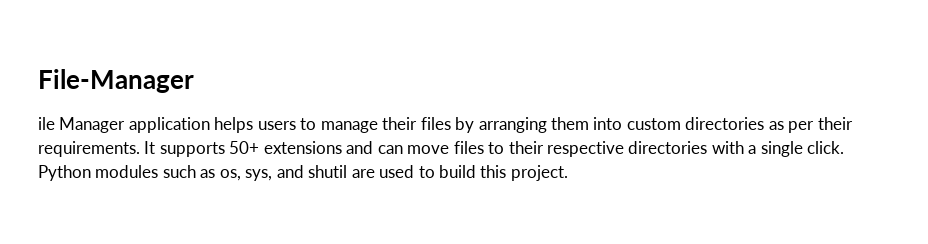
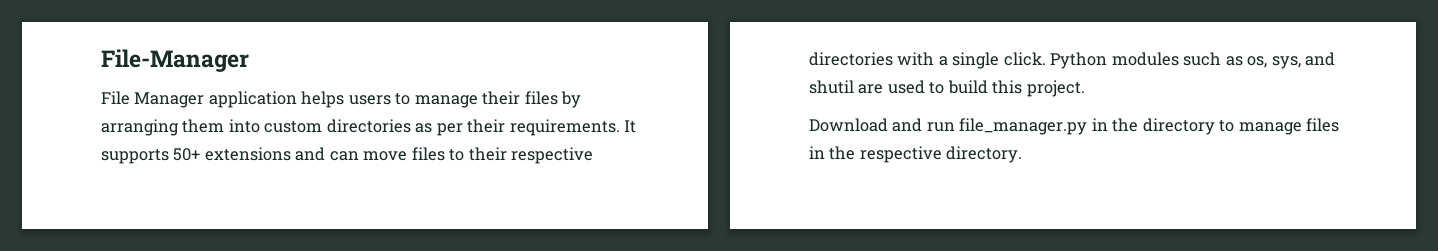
- ile Manager application helps users to manage their files by arranging them into custom directories as per their requirements.
+ File Manager application helps users to manage their files by arranging them into custom directories as per their requirements.
+ Download and run file_manager.py in the directory to manage files in the respective directory.

